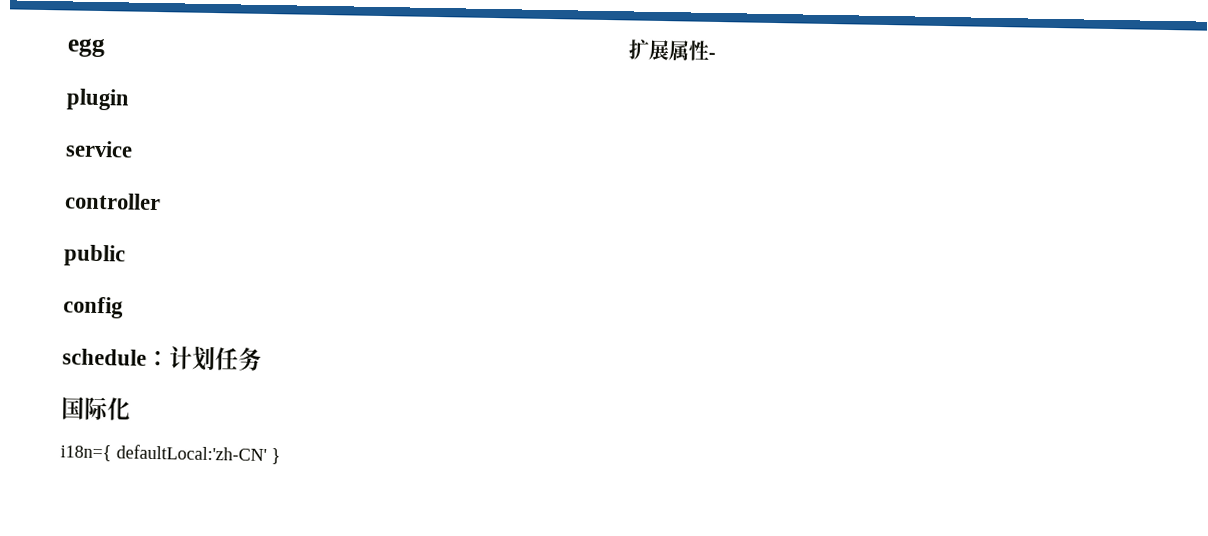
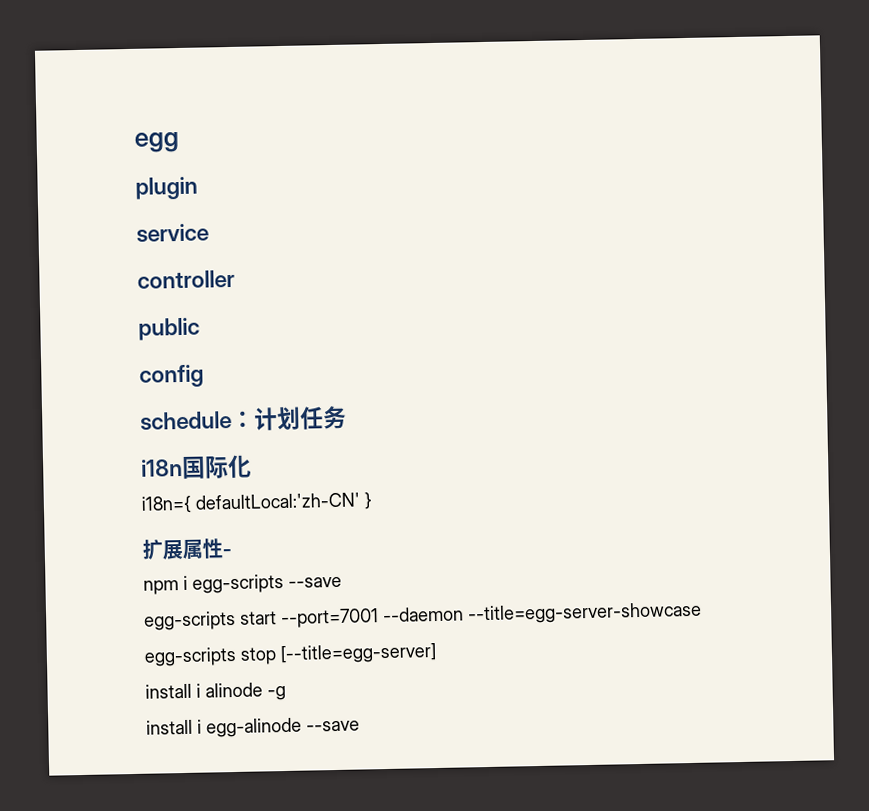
- 国际化
+ i18n国际化
+ npm i egg-scripts --save
+ egg-scripts start --port=7001 --daemon --title=egg-server-showcase
+ egg-scripts stop [--title=egg-server]
+ install i alinode -g
+ install i egg-alinode --save

